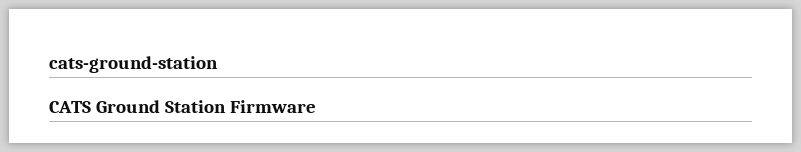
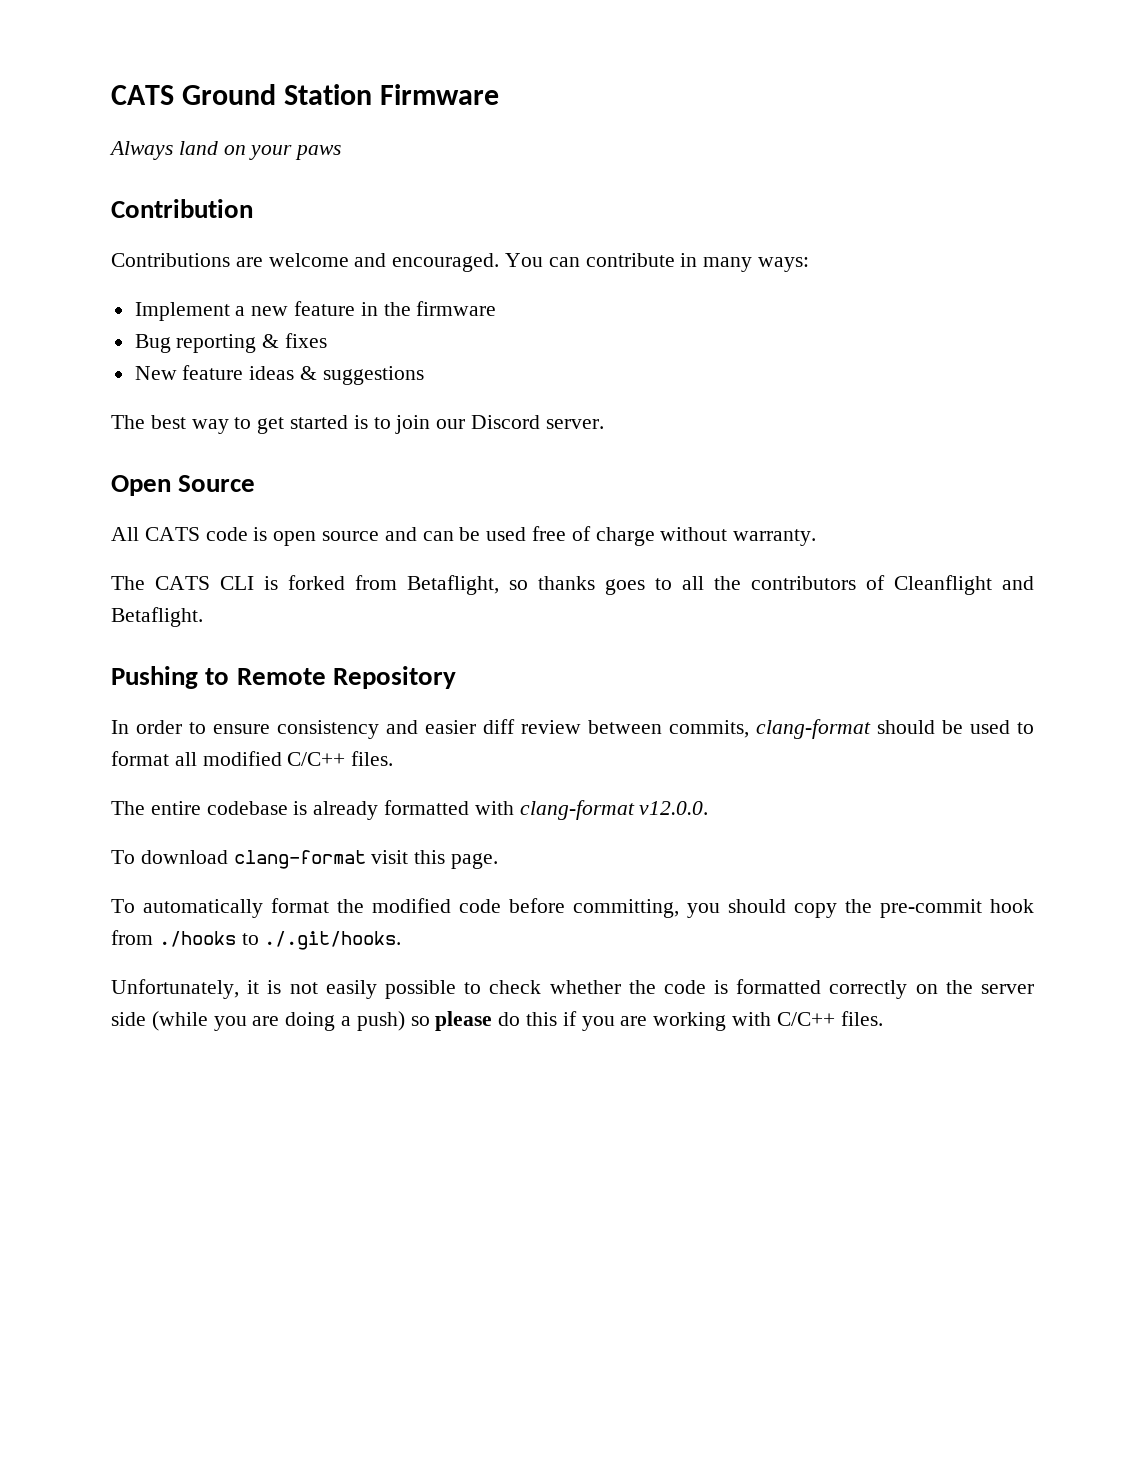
- cats-ground-station
+ Always land on your paws
+ Contribution
+ Contributions are welcome and encouraged. You can contribute in many ways:
+ Implement a new feature in the firmware
+ Bug reporting & fixes
+ New feature ideas & suggestions
+ The best way to get started is to join our Discord server.
+ Open Source
+ All CATS code is open source and can be used free of charge without warranty.
+ The CATS CLI is forked from Betaflight, so thanks goes to all the contributors of Cleanflight and Betaflight.
+ Pushing to Remote Repository
+ In order to ensure consistency and easier diff review between commits, clang-format should be used to format all modified C/C++ files.
+ The entire codebase is already formatted with clang-format v12.0.0.
+ To download clang-format visit this page.
+ To automatically format the modified code before committing, you should copy the pre-commit hook from ./hooks to ./.git/hooks.
+ Unfortunately, it is not easily possible to check whether the code is formatted correctly on the server side (while you are doing a push) so please do this if you are working with C/C++ files.

